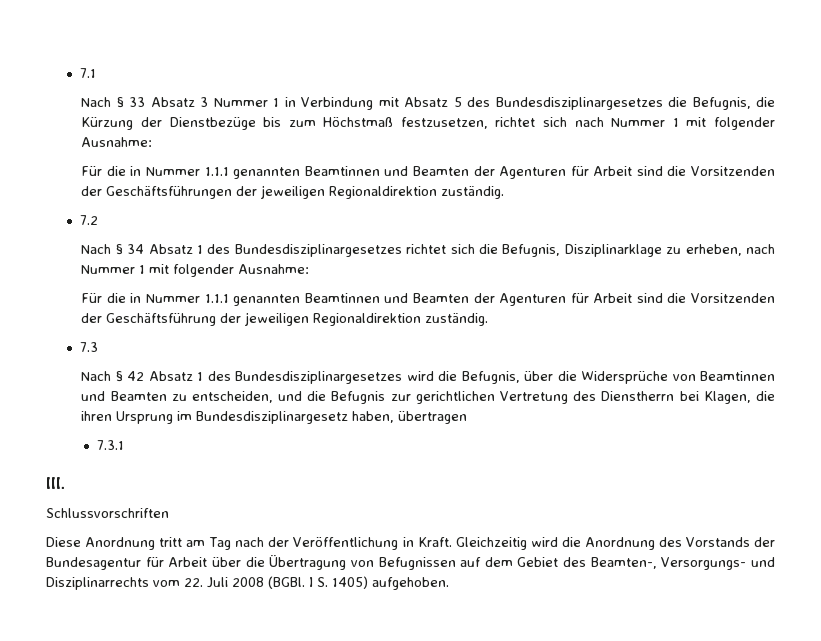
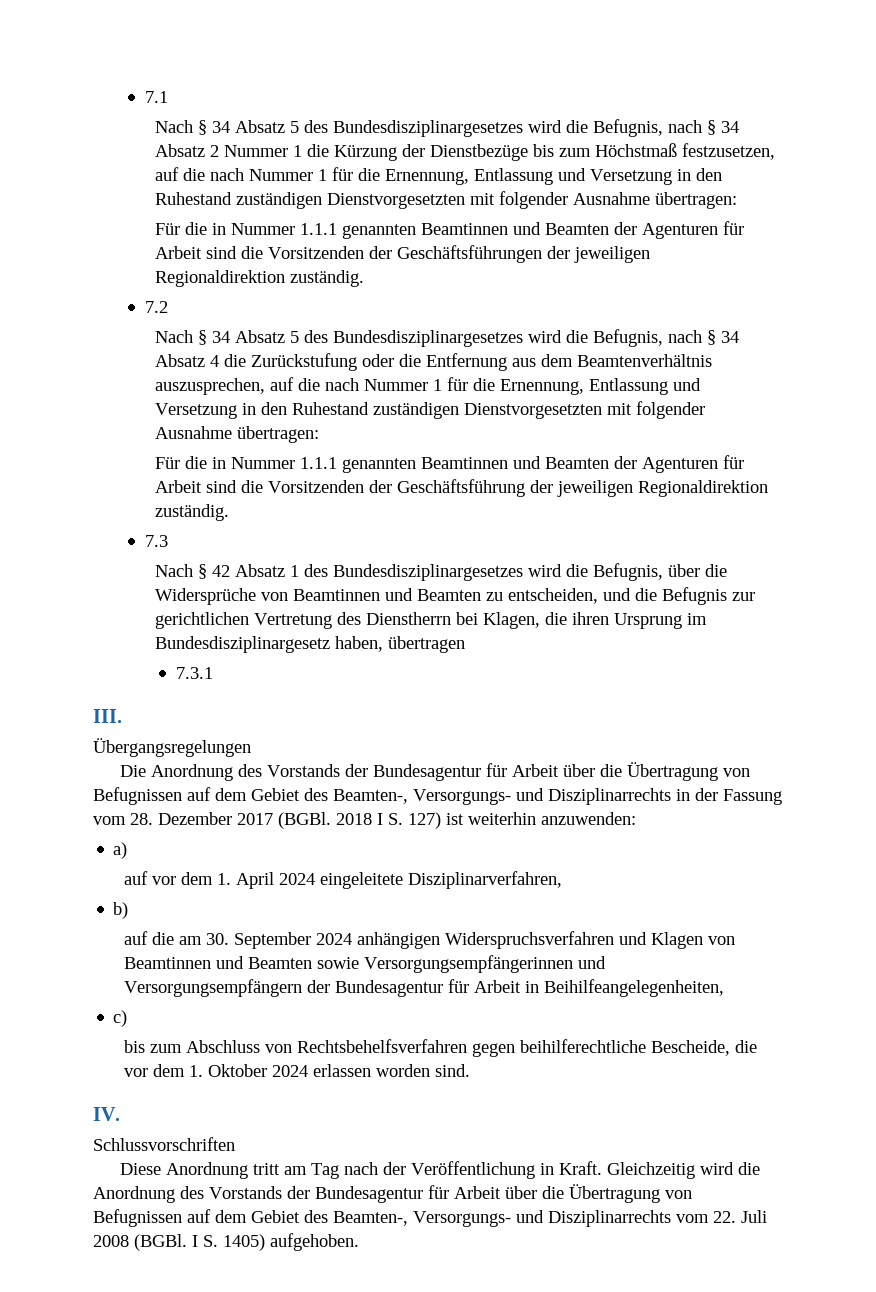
- Nach § 33 Absatz 3 Nummer 1 in Verbindung mit Absatz 5 des Bundesdisziplinargesetzes die Befugnis, die Kürzung der Dienstbezüge bis zum Höchstmaß festzusetzen, richtet sich nach Nummer 1 mit folgender Ausnahme:
+ Nach § 34 Absatz 5 des Bundesdisziplinargesetzes wird die Befugnis, nach § 34 Absatz 2 Nummer 1 die Kürzung der Dienstbezüge bis zum Höchstmaß festzusetzen, auf die nach Nummer 1 für die Ernennung, Entlassung und Versetzung in den Ruhestand zuständigen Dienstvorgesetzten mit folgender Ausnahme übertragen:
- Nach § 34 Absatz 1 des Bundesdisziplinargesetzes richtet sich die Befugnis, Disziplinarklage zu erheben, nach Nummer 1 mit folgender Ausnahme:
+ Nach § 34 Absatz 5 des Bundesdisziplinargesetzes wird die Befugnis, nach § 34 Absatz 4 die Zurückstufung oder die Entfernung aus dem Beamtenverhältnis auszusprechen, auf die nach Nummer 1 für die Ernennung, Entlassung und Versetzung in den Ruhestand zuständigen Dienstvorgesetzten mit folgender Ausnahme übertragen:
+ Übergangsregelungen
+ Die Anordnung des Vorstands der Bundesagentur für Arbeit über die Übertragung von Befugnissen auf dem Gebiet des Beamten-, Versorgungs- und Disziplinarrechts in der Fassung vom 28. Dezember 2017 (BGBl. 2018 I S. 127) ist weiterhin anzuwenden:
+ a)
+ auf vor dem 1. April 2024 eingeleitete Disziplinarverfahren,
+ b)
+ auf die am 30. September 2024 anhängigen Widerspruchsverfahren und Klagen von Beamtinnen und Beamten sowie Versorgungsempfängerinnen und Versorgungsempfängern der Bundesagentur für Arbeit in Beihilfeangelegenheiten,
+ c)
+ bis zum Abschluss von Rechtsbehelfsverfahren gegen beihilferechtliche Bescheide, die vor dem 1. Oktober 2024 erlassen worden sind.
+ IV.

